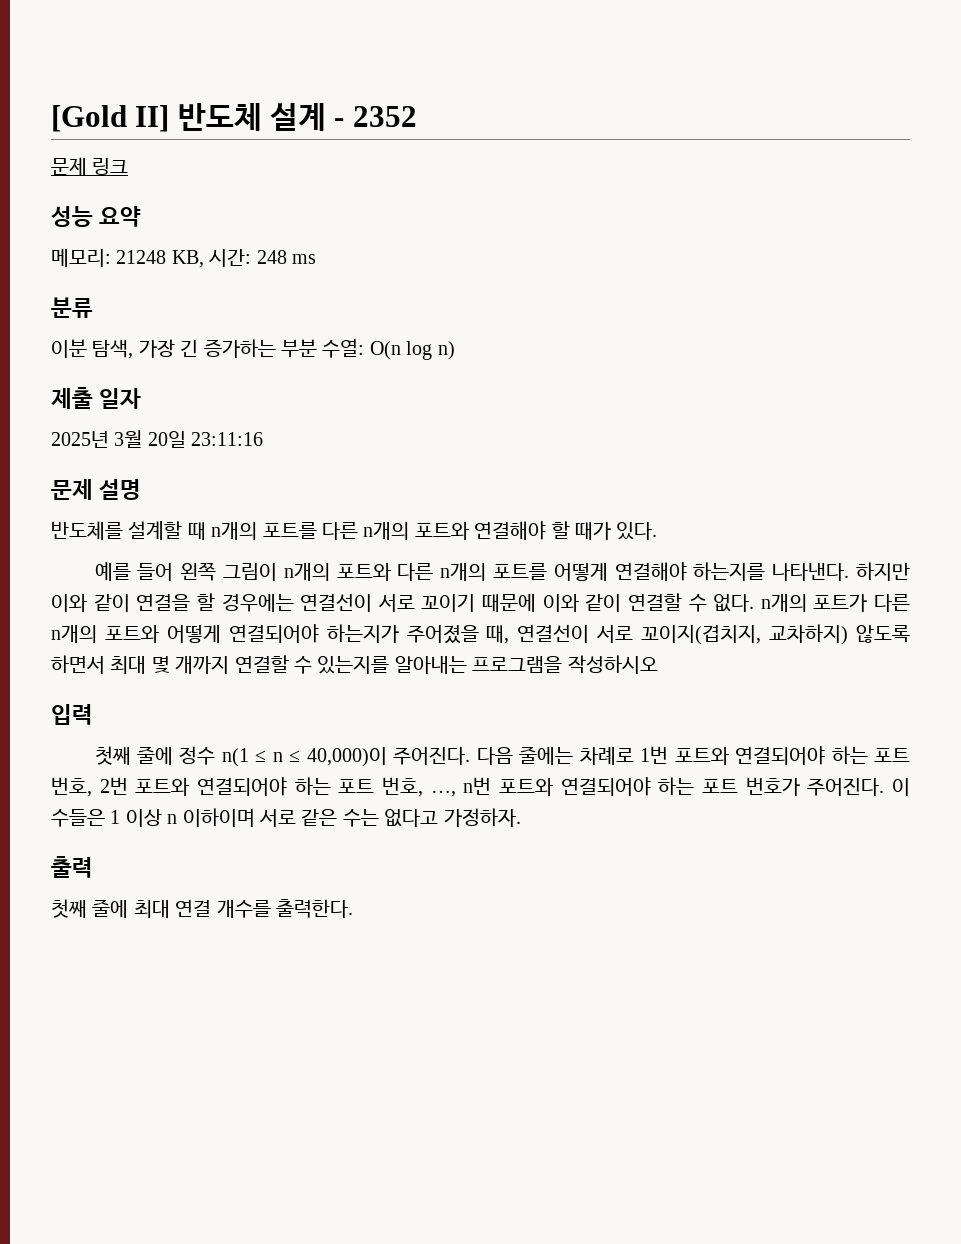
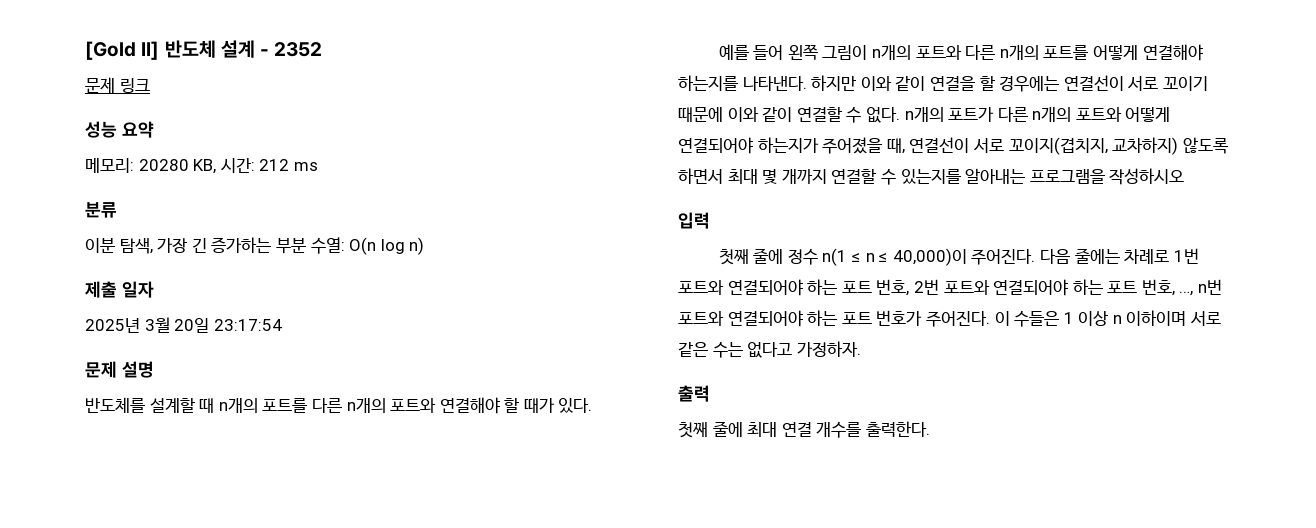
- 메모리: 21248 KB, 시간: 248 ms
+ 메모리: 20280 KB, 시간: 212 ms
- 2025년 3월 20일 23:11:16
+ 2025년 3월 20일 23:17:54

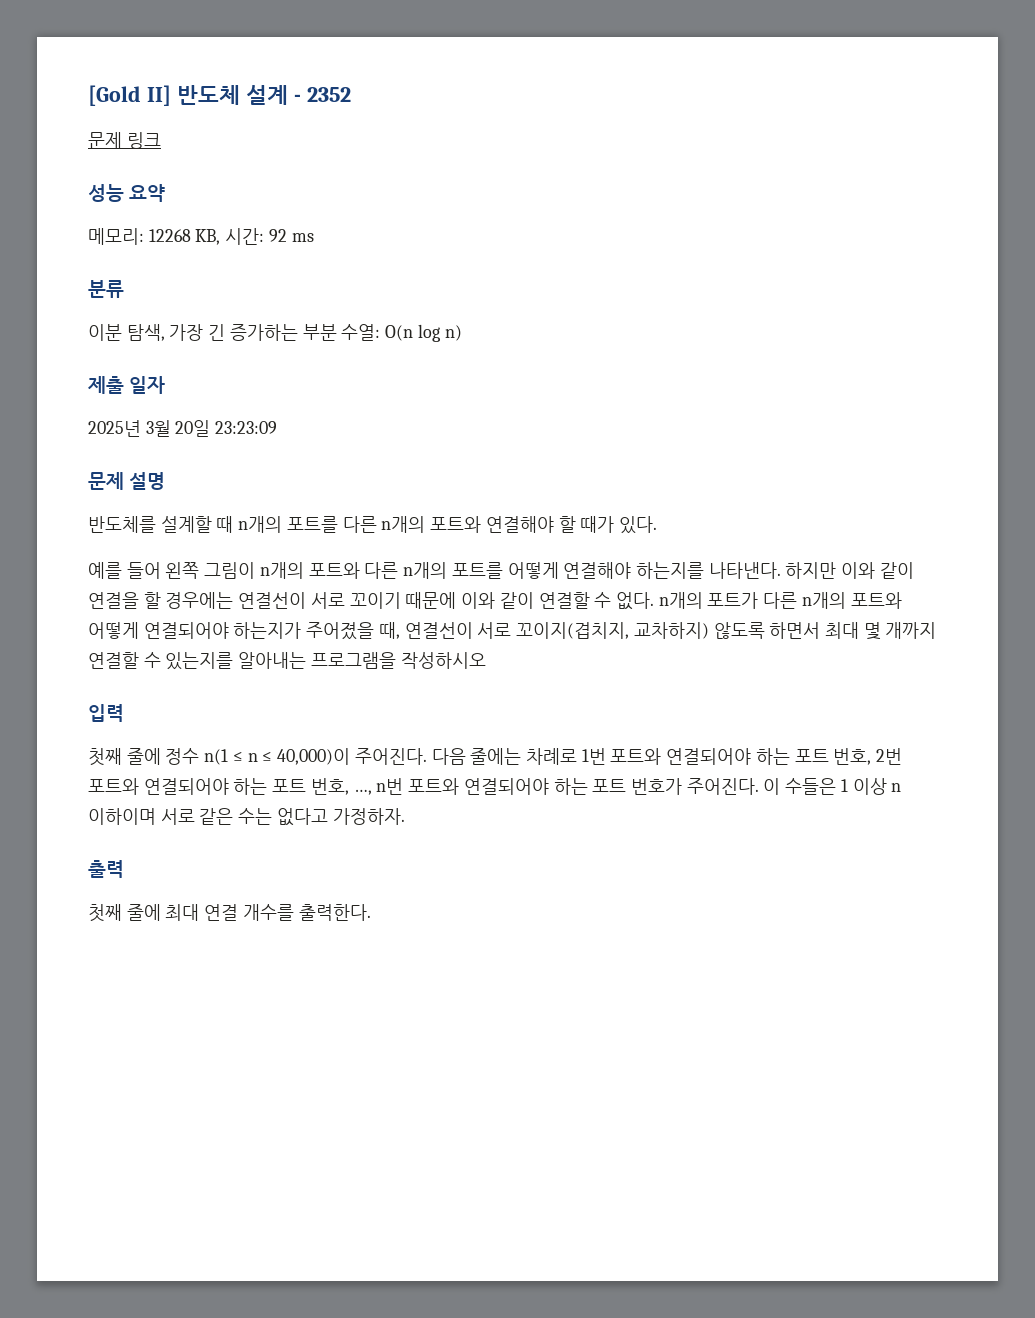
- 메모리: 20280 KB, 시간: 212 ms
+ 메모리: 12268 KB, 시간: 92 ms
- 2025년 3월 20일 23:17:54
+ 2025년 3월 20일 23:23:09

